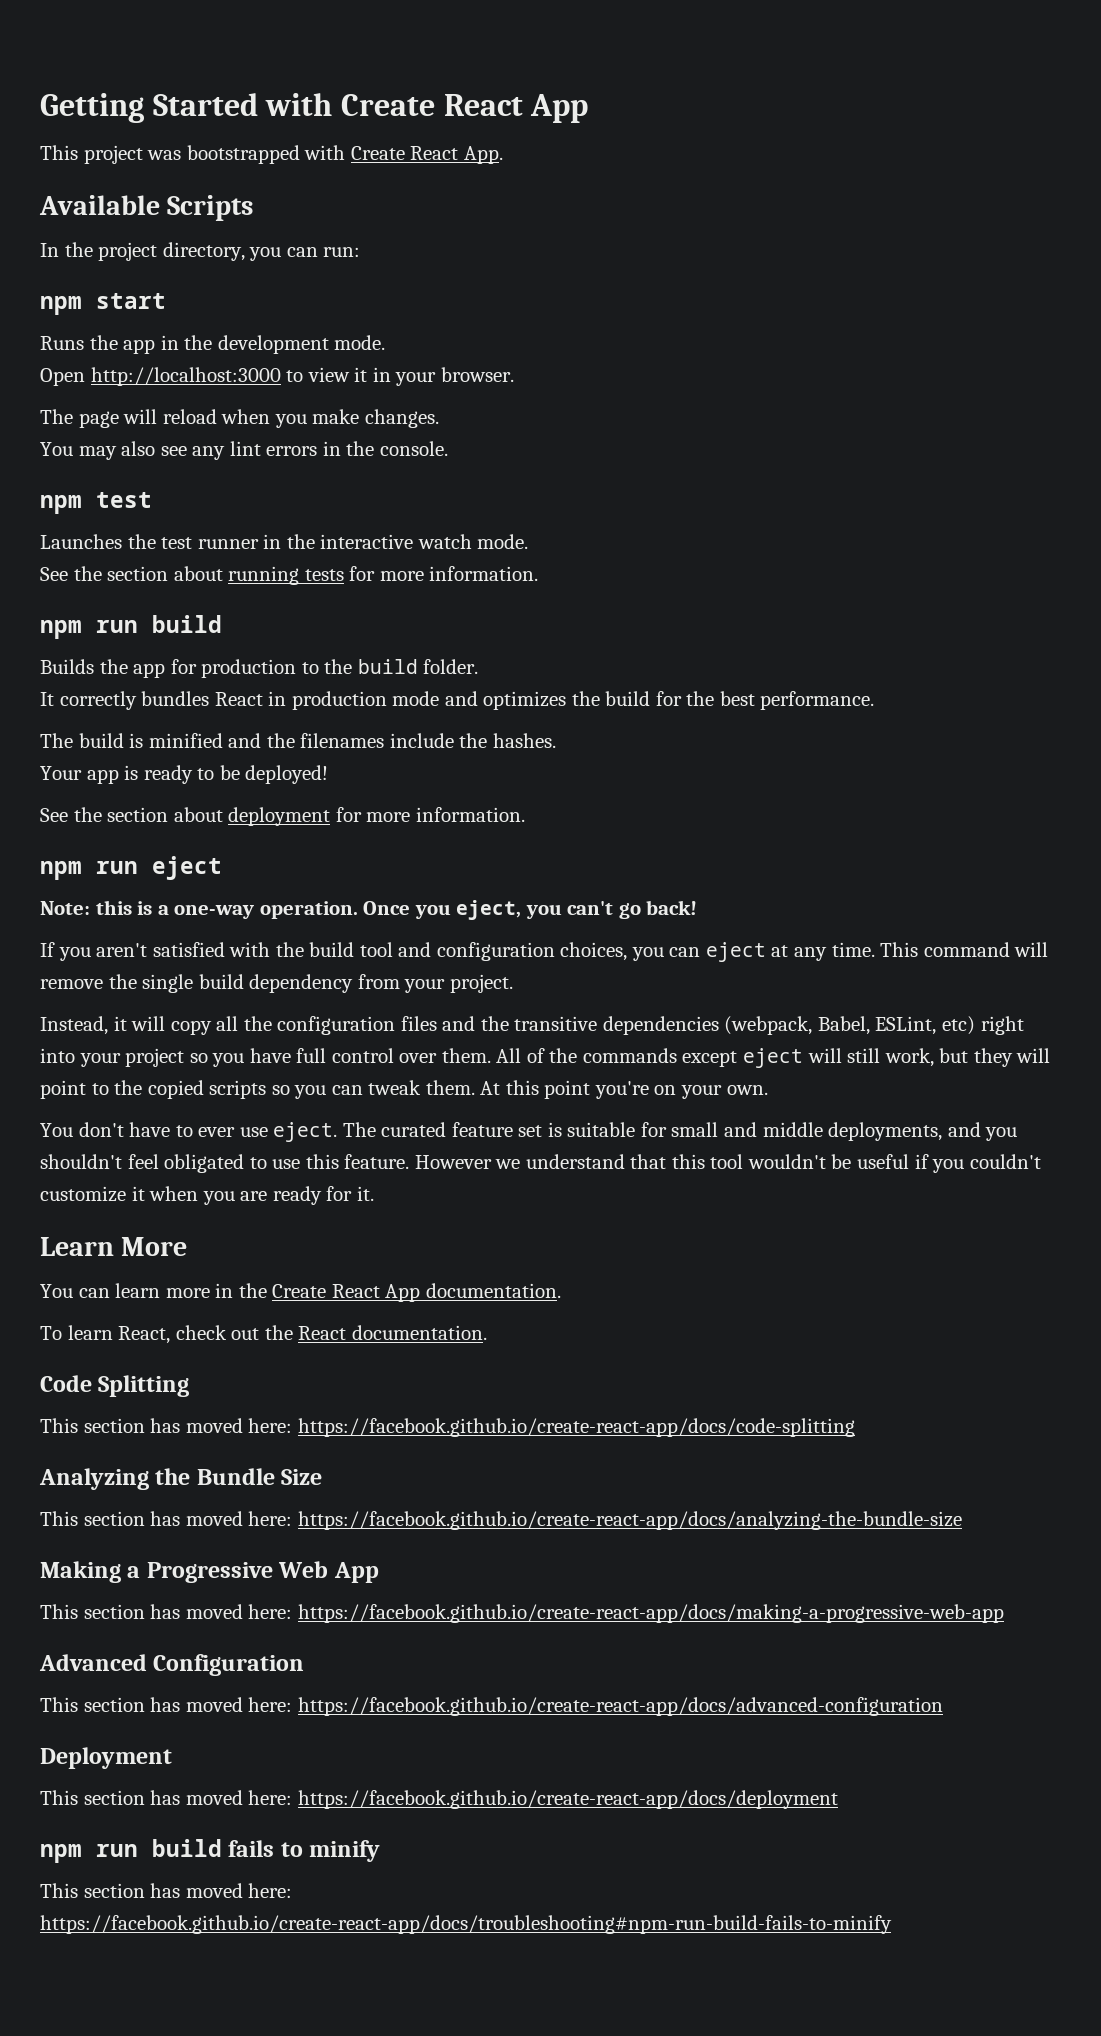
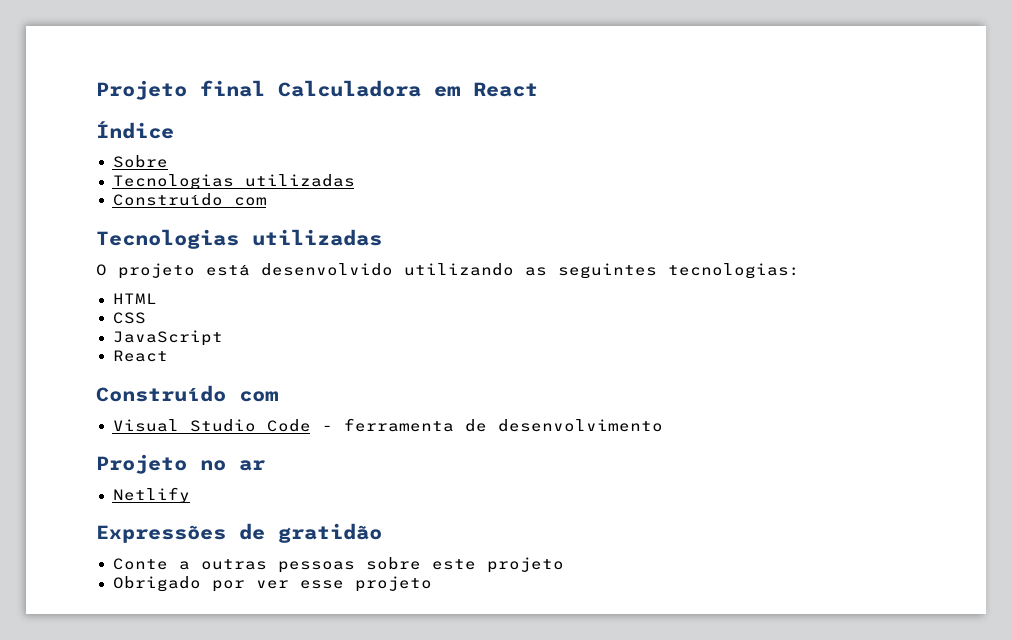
- Getting Started with Create React App
- This project was bootstrapped with Create React App.
- Available Scripts
- In the project directory, you can run:
- npm start
- Runs the app in the development mode.
- Open http://localhost:3000 to view it in your browser.
- The page will reload when you make changes.
- You may also see any lint errors in the console.
- npm test
- Launches the test runner in the interactive watch mode.
- See the section about running tests for more information.
- npm run build
- Builds the app for production to the build folder.
- It correctly bundles React in production mode and optimizes the build for the best performance.
- The build is minified and the filenames include the hashes.
- Your app is ready to be deployed!
- See the section about deployment for more information.
- npm run eject
- Note: this is a one-way operation. Once you eject, you can't go back!
- If you aren't satisfied with the build tool and configuration choices, you can eject at any time. This command will remove the single build dependency from your project.
- Instead, it will copy all the configuration files and the transitive dependencies (webpack, Babel, ESLint, etc) right into your project so you have full control over them. All of the commands except eject will still work, but they will point to the copied scripts so you can tweak them. At this point you're on your own.
- You don't have to ever use eject. The curated feature set is suitable for small and middle deployments, and you shouldn't feel obligated to use this feature. However we understand that this tool wouldn't be useful if you couldn't customize it when you are ready for it.
- Learn More
- You can learn more in the Create React App documentation.
- To learn React, check out the React documentation.
- Code Splitting
- This section has moved here: https://facebook.github.io/create-react-app/docs/code-splitting
- Analyzing the Bundle Size
- This section has moved here: https://facebook.github.io/create-react-app/docs/analyzing-the-bundle-size
- Making a Progressive Web App
- This section has moved here: https://facebook.github.io/create-react-app/docs/making-a-progressive-web-app
- Advanced Configuration
- This section has moved here: https://facebook.github.io/create-react-app/docs/advanced-configuration
- Deployment
- This section has moved here: https://facebook.github.io/create-react-app/docs/deployment
- npm run build fails to minify
- This section has moved here: https://facebook.github.io/create-react-app/docs/troubleshooting#npm-run-build-fails-to-minify
+ Projeto final Calculadora em React
+ Índice
+ Sobre
+ Tecnologias utilizadas
+ Construído com
+ Tecnologias utilizadas
+ O projeto está desenvolvido utilizando as seguintes tecnologias:
+ HTML
+ CSS
+ JavaScript
+ React
+ Construído com
+ Visual Studio Code - ferramenta de desenvolvimento
+ Projeto no ar
+ Netlify
+ Expressões de gratidão
+ Conte a outras pessoas sobre este projeto
+ Obrigado por ver esse projeto

